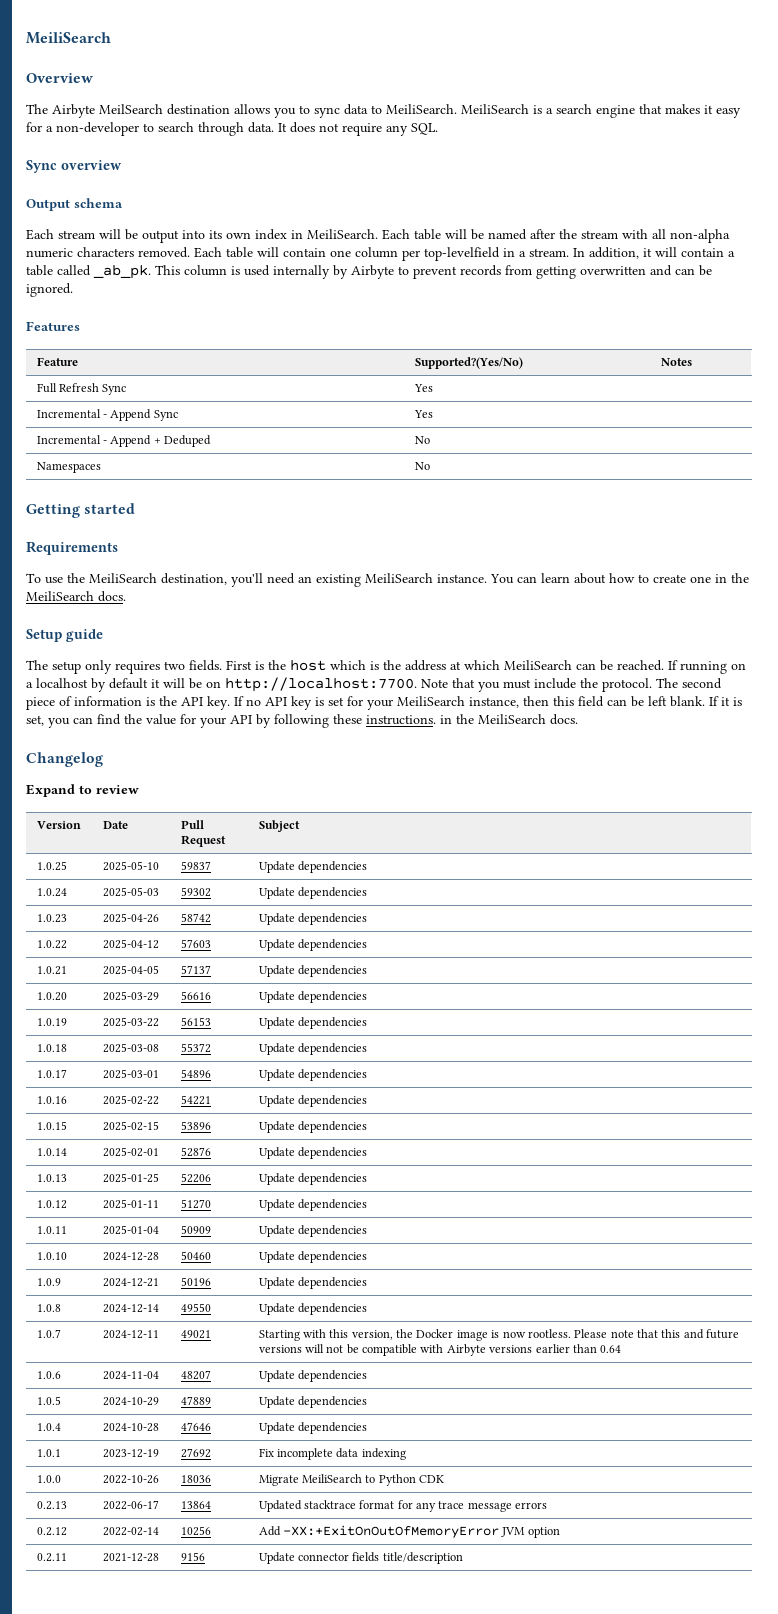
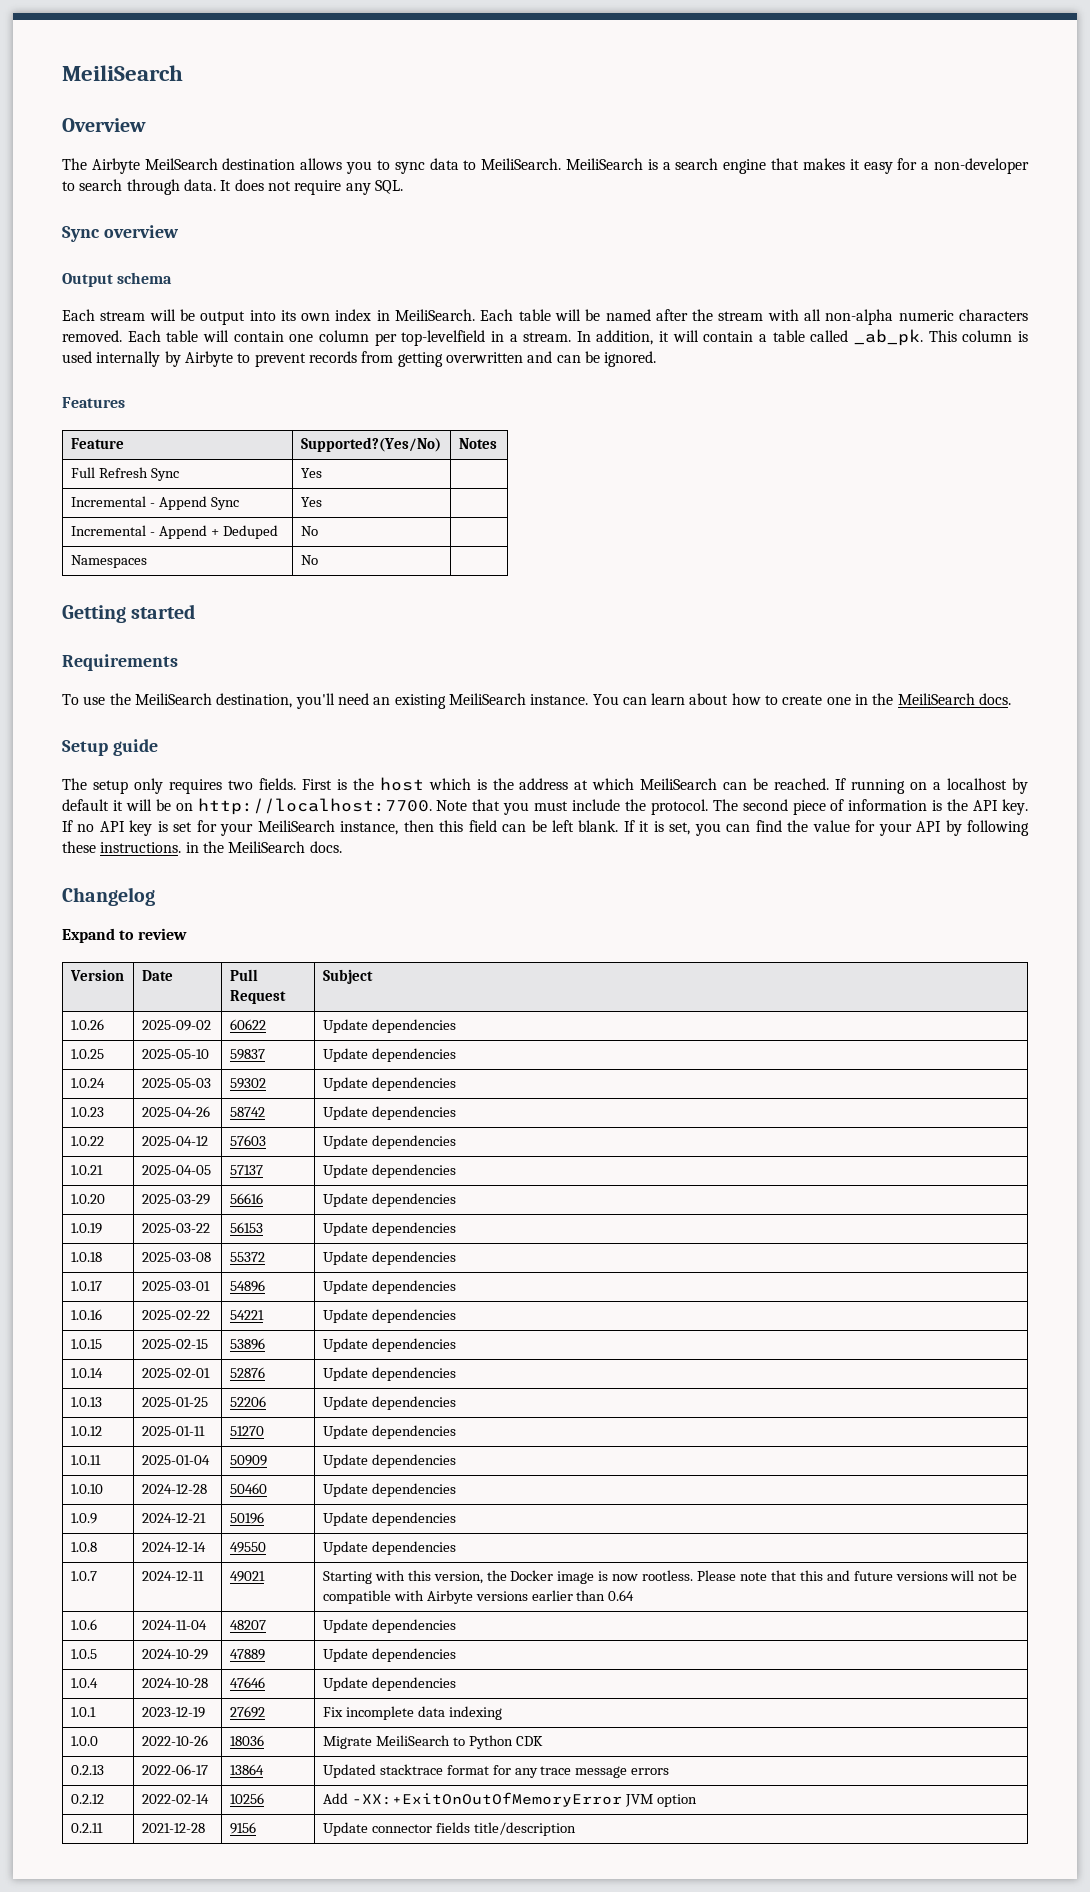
+ 1.0.26 | 2025-09-02 | 60622 | Update dependencies

